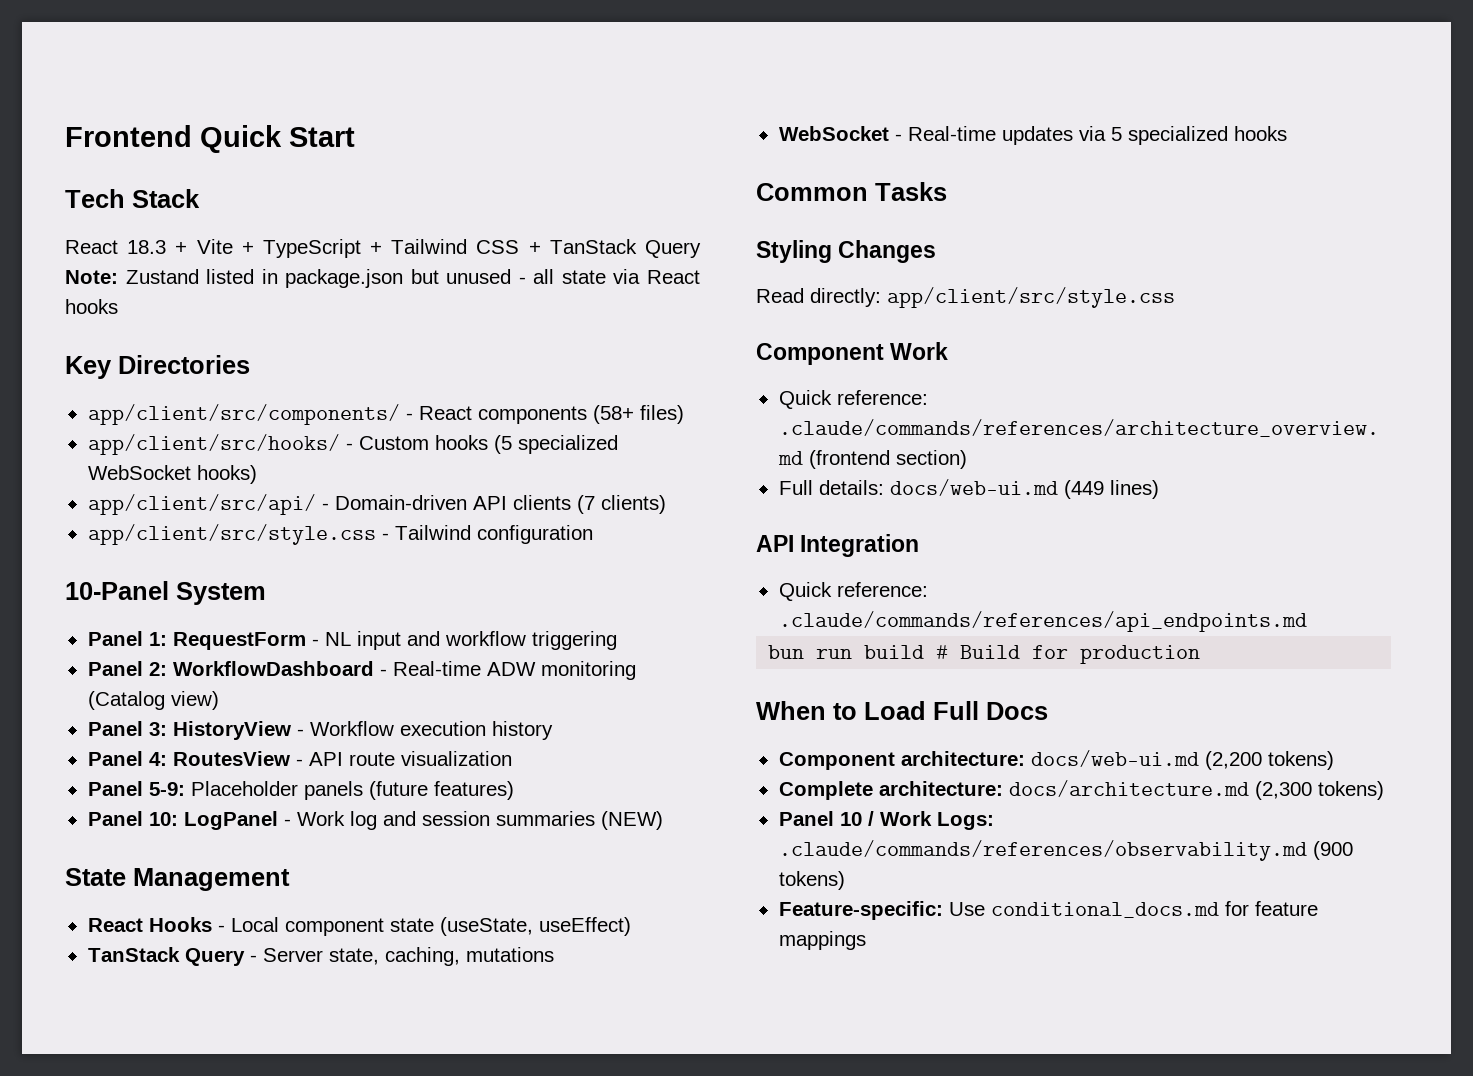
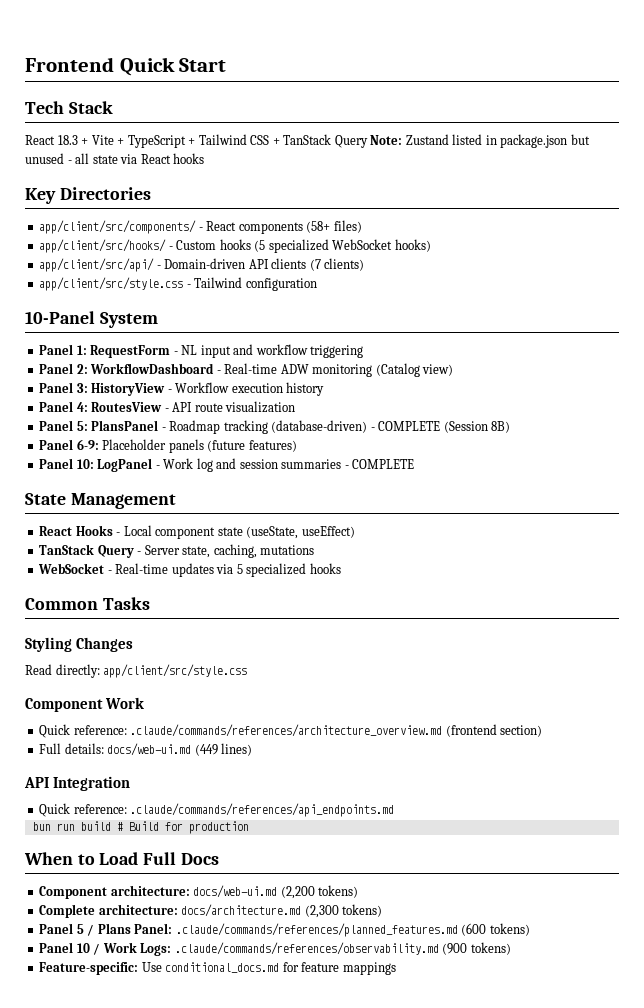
- Panel 5-9: Placeholder panels (future features)
+ Panel 5: PlansPanel - Roadmap tracking (database-driven) - COMPLETE (Session 8B)
+ Panel 6-9: Placeholder panels (future features)
- Panel 10: LogPanel - Work log and session summaries (NEW)
+ Panel 10: LogPanel - Work log and session summaries - COMPLETE
+ Panel 5 / Plans Panel: .claude/commands/references/planned_features.md (600 tokens)

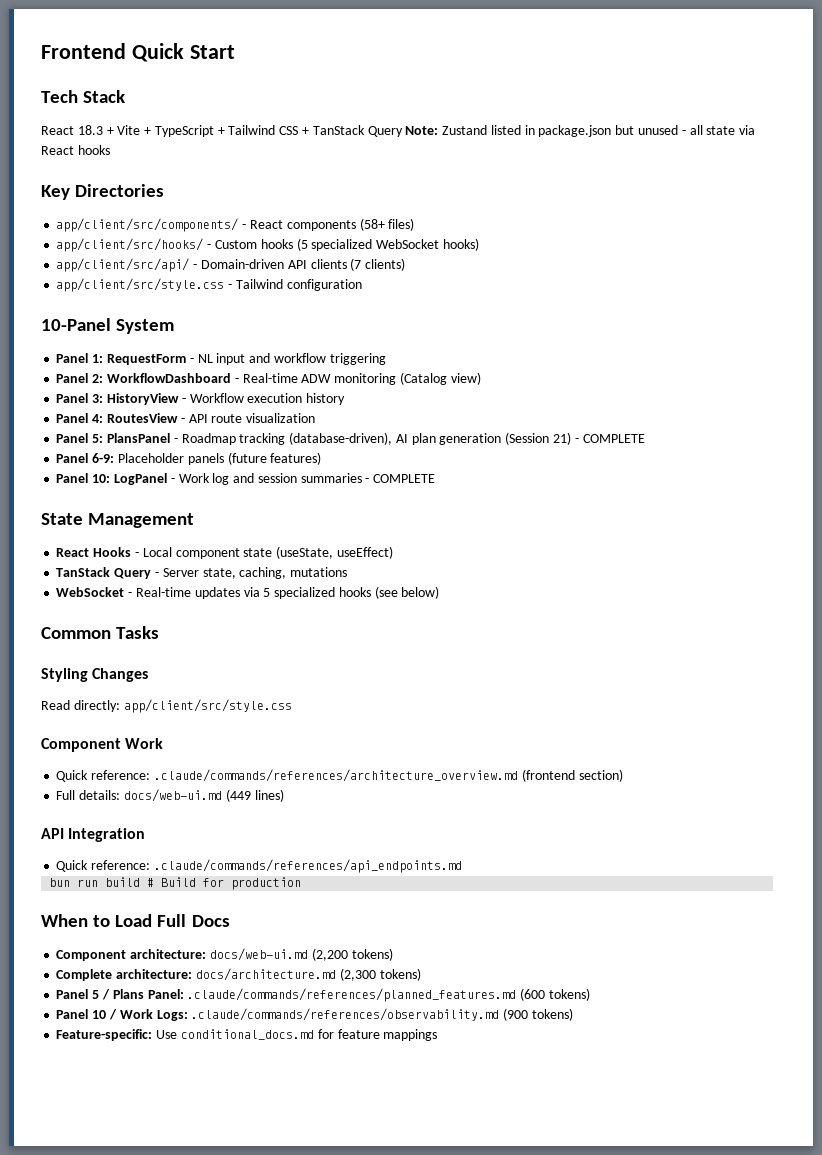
- Panel 5: PlansPanel - Roadmap tracking (database-driven) - COMPLETE (Session 8B)
+ Panel 5: PlansPanel - Roadmap tracking (database-driven), AI plan generation (Session 21) - COMPLETE
- WebSocket - Real-time updates via 5 specialized hooks
+ WebSocket - Real-time updates via 5 specialized hooks (see below)

